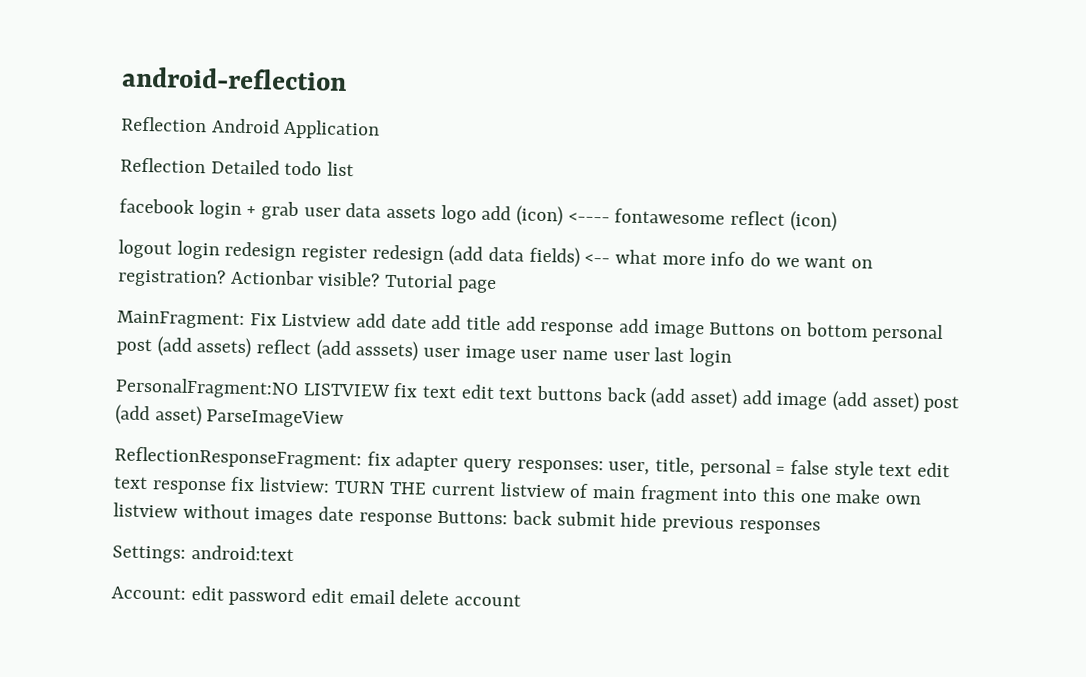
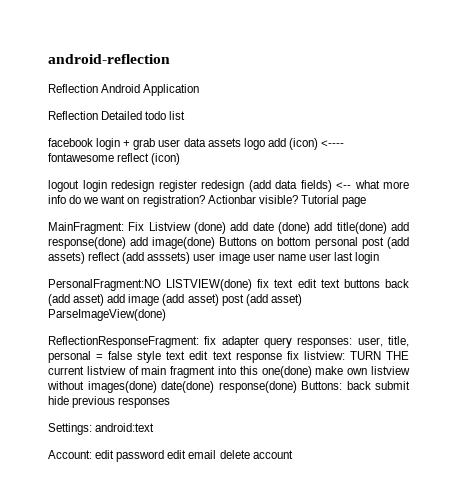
- MainFragment: Fix Listview add date add title add response add image Buttons on bottom personal post (add assets) reflect (add asssets) user image user name user last login
+ MainFragment: Fix Listview (done) add date (done) add title(done) add response(done) add image(done) Buttons on bottom personal post (add assets) reflect (add asssets) user image user name user last login
- PersonalFragment:NO LISTVIEW fix text edit text buttons back (add asset) add image (add asset) post (add asset) ParseImageView
+ PersonalFragment:NO LISTVIEW(done) fix text edit text buttons back (add asset) add image (add asset) post (add asset) ParseImageView(done)
- ReflectionResponseFragment: fix adapter query responses: user, title, personal = false style text edit text response fix listview: TURN THE current listview of main fragment into this one make own listview without images date response Buttons: back submit hide previous responses
+ ReflectionResponseFragment: fix adapter query responses: user, title, personal = false style text edit text response fix listview: TURN THE current listview of main fragment into this one(done) make own listview without images(done) date(done) response(done) Buttons: back submit hide previous responses

